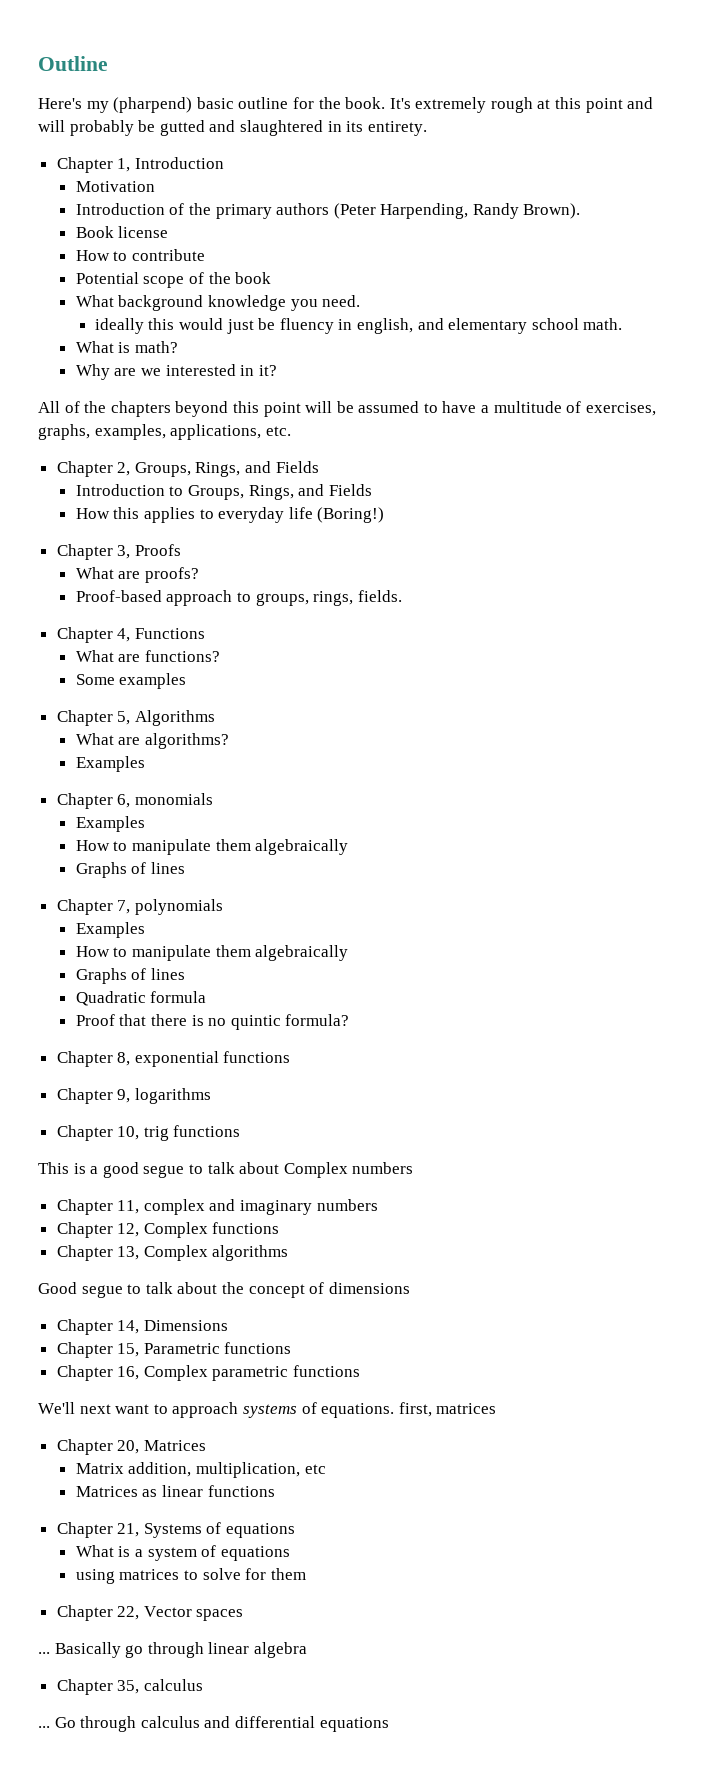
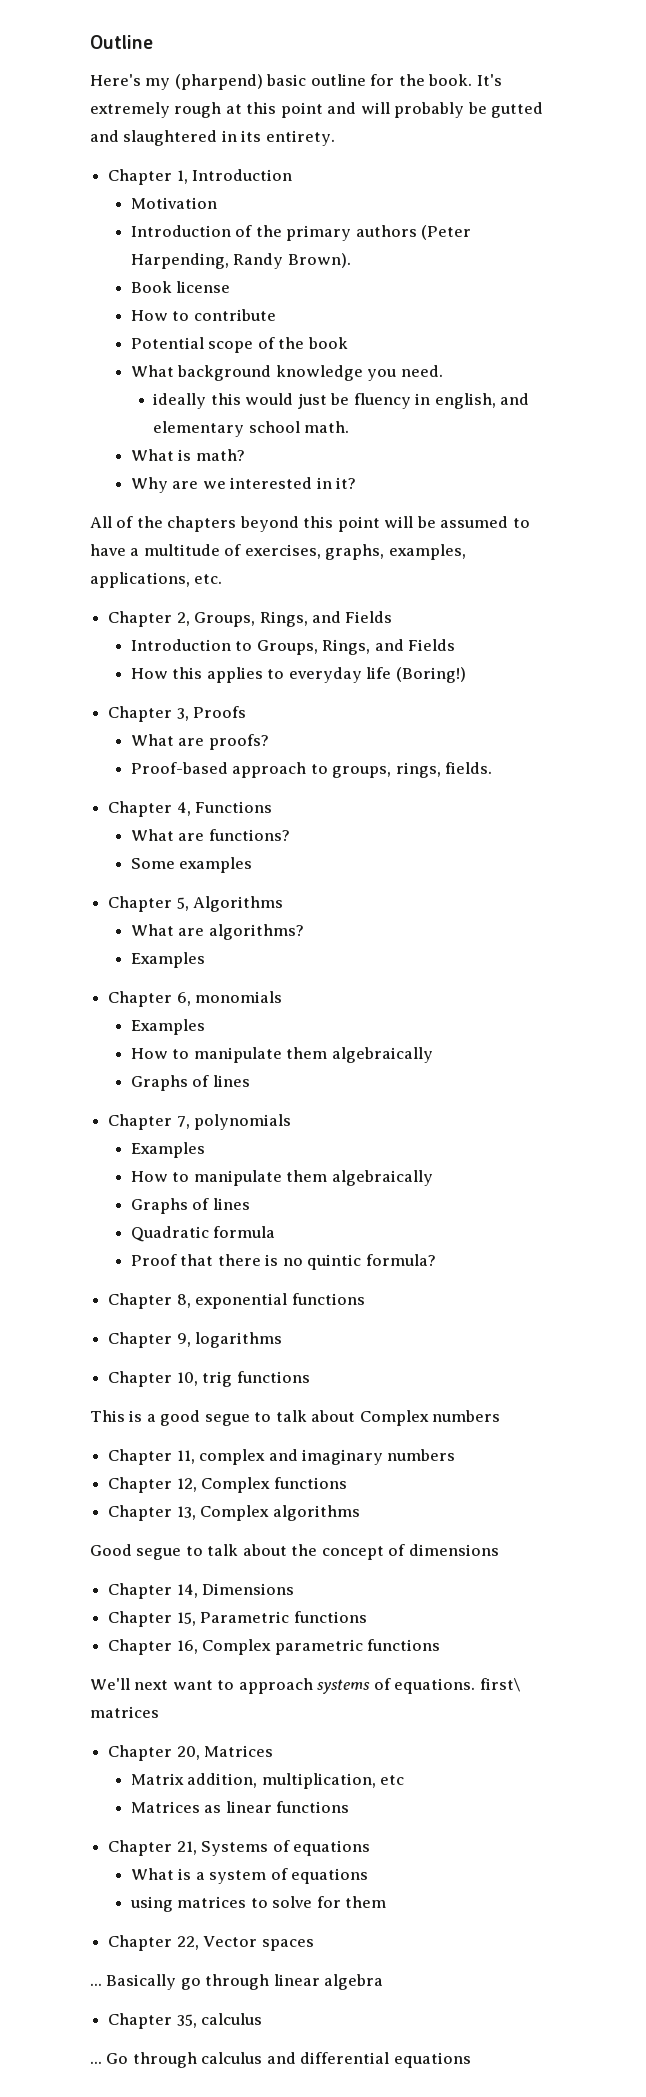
- We'll next want to approach systems of equations. first, matrices
+ We'll next want to approach systems of equations. first\ matrices

